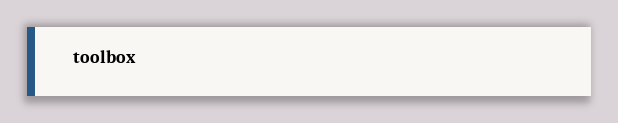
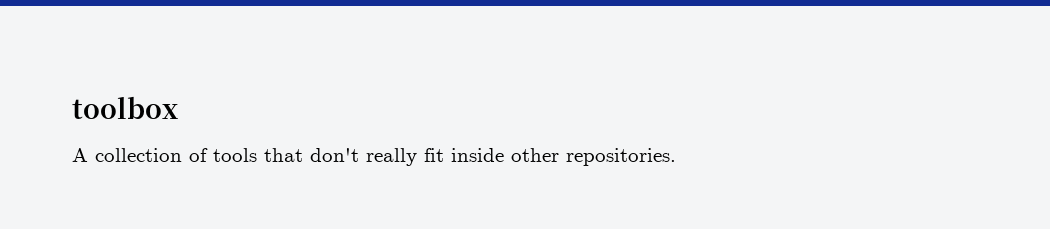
+ A collection of tools that don't really fit inside other repositories.

